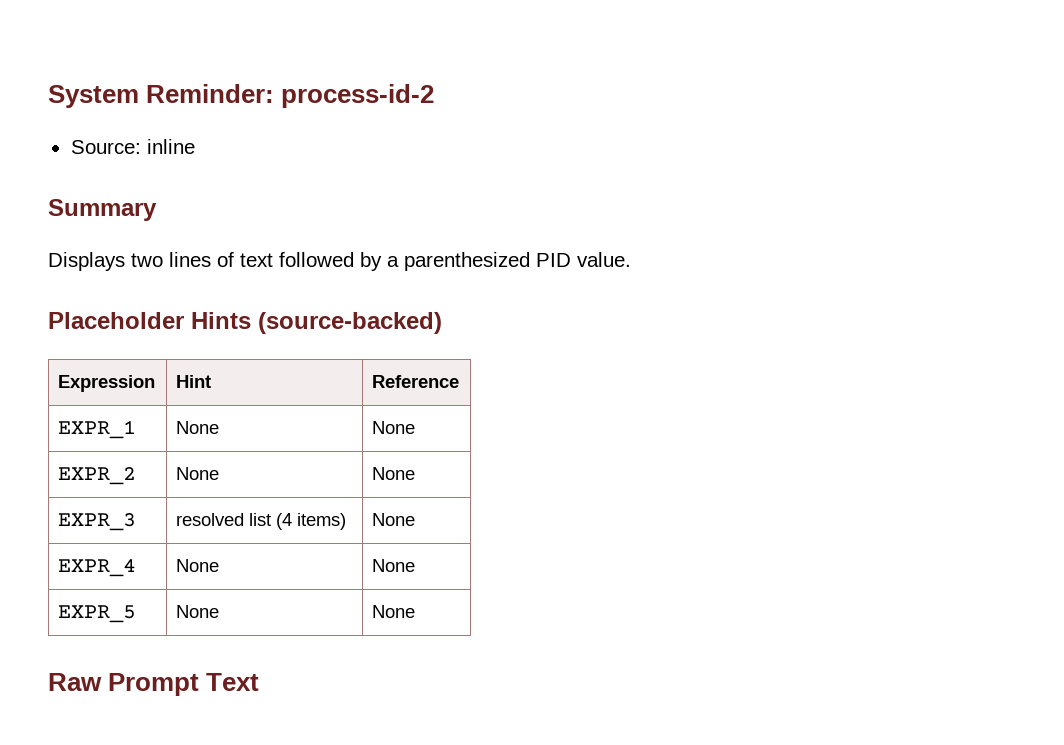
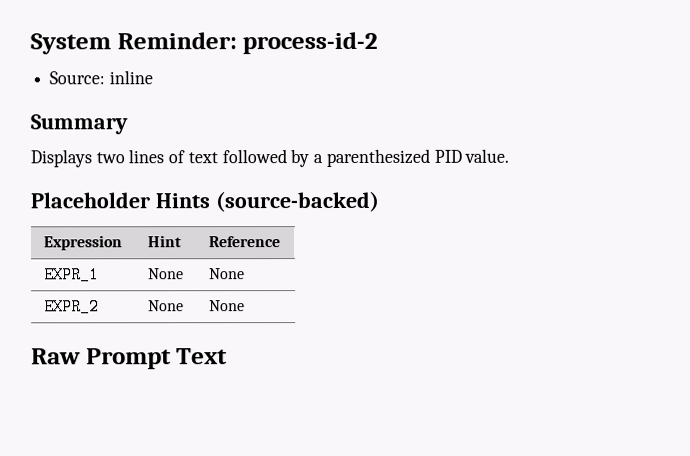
- EXPR_3 | resolved list (4 items) | None
- EXPR_4 | None | None
- EXPR_5 | None | None

